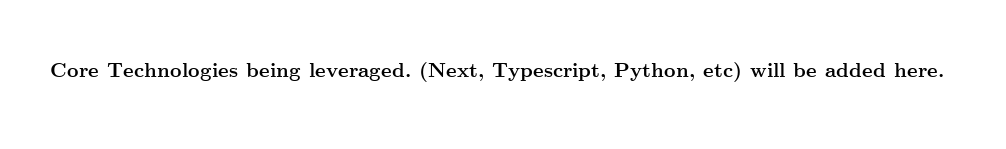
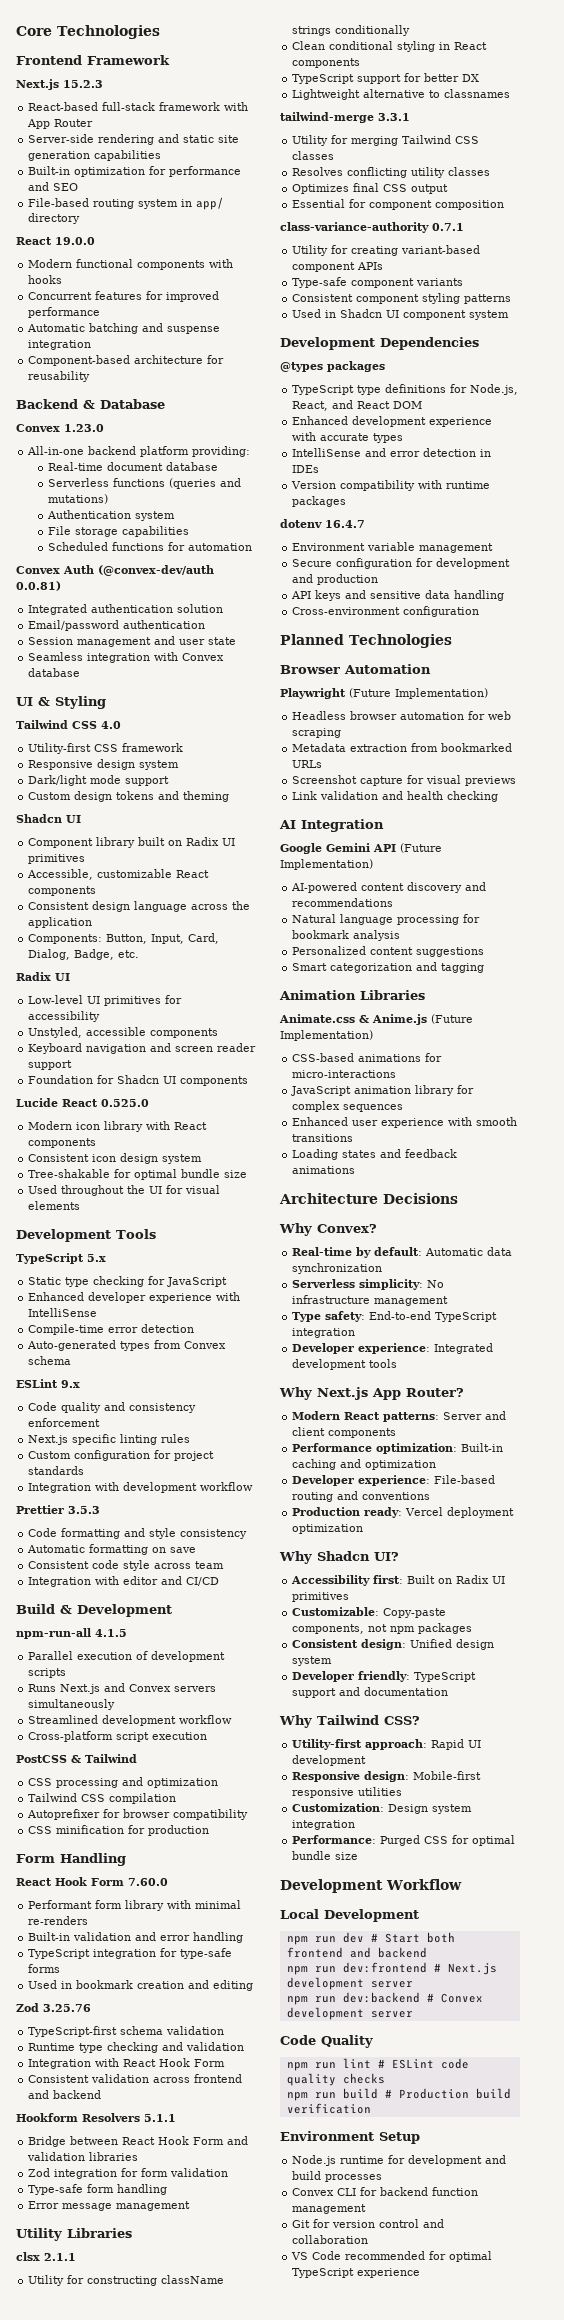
- Core Technologies being leveraged. (Next, Typescript, Python, etc) will be added here.
+ Core Technologies
+ Frontend Framework
+ Next.js 15.2.3
+ React-based full-stack framework with App Router
+ Server-side rendering and static site generation capabilities
+ Built-in optimization for performance and SEO
+ File-based routing system in app/ directory
+ React 19.0.0
+ Modern functional components with hooks
+ Concurrent features for improved performance
+ Automatic batching and suspense integration
+ Component-based architecture for reusability
+ Backend & Database
+ Convex 1.23.0
+ All-in-one backend platform providing:
+ Real-time document database
+ Serverless functions (queries and mutations)
+ Authentication system
+ File storage capabilities
+ Scheduled functions for automation
+ Convex Auth (@convex-dev/auth 0.0.81)
+ Integrated authentication solution
+ Email/password authentication
+ Session management and user state
+ Seamless integration with Convex database
+ UI & Styling
+ Tailwind CSS 4.0
+ Utility-first CSS framework
+ Responsive design system
+ Dark/light mode support
+ Custom design tokens and theming
+ Shadcn UI
+ Component library built on Radix UI primitives
+ Accessible, customizable React components
+ Consistent design language across the application
+ Components: Button, Input, Card, Dialog, Badge, etc.
+ Radix UI
+ Low-level UI primitives for accessibility
+ Unstyled, accessible components
+ Keyboard navigation and screen reader support
+ Foundation for Shadcn UI components
+ Lucide React 0.525.0
+ Modern icon library with React components
+ Consistent icon design system
+ Tree-shakable for optimal bundle size
+ Used throughout the UI for visual elements
+ Development Tools
+ TypeScript 5.x
+ Static type checking for JavaScript
+ Enhanced developer experience with IntelliSense
+ Compile-time error detection
+ Auto-generated types from Convex schema
+ ESLint 9.x
+ Code quality and consistency enforcement
+ Next.js specific linting rules
+ Custom configuration for project standards
+ Integration with development workflow
+ Prettier 3.5.3
+ Code formatting and style consistency
+ Automatic formatting on save
+ Consistent code style across team
+ Integration with editor and CI/CD
+ Build & Development
+ npm-run-all 4.1.5
+ Parallel execution of development scripts
+ Runs Next.js and Convex servers simultaneously
+ Streamlined development workflow
+ Cross-platform script execution
+ PostCSS & Tailwind
+ CSS processing and optimization
+ Tailwind CSS compilation
+ Autoprefixer for browser compatibility
+ CSS minification for production
+ Form Handling
+ React Hook Form 7.60.0
+ Performant form library with minimal re-renders
+ Built-in validation and error handling
+ TypeScript integration for type-safe forms
+ Used in bookmark creation and editing
+ Zod 3.25.76
+ TypeScript-first schema validation
+ Runtime type checking and validation
+ Integration with React Hook Form
+ Consistent validation across frontend and backend
+ Hookform Resolvers 5.1.1
+ Bridge between React Hook Form and validation libraries
+ Zod integration for form validation
+ Type-safe form handling
+ Error message management
+ Utility Libraries
+ clsx 2.1.1
+ Utility for constructing className strings conditionally
+ Clean conditional styling in React components
+ TypeScript support for better DX
+ Lightweight alternative to classnames
+ tailwind-merge 3.3.1
+ Utility for merging Tailwind CSS classes
+ Resolves conflicting utility classes
+ Optimizes final CSS output
+ Essential for component composition
+ class-variance-authority 0.7.1
+ Utility for creating variant-based component APIs
+ Type-safe component variants
+ Consistent component styling patterns
+ Used in Shadcn UI component system
+ Development Dependencies
+ @types packages
+ TypeScript type definitions for Node.js, React, and React DOM
+ Enhanced development experience with accurate types
+ IntelliSense and error detection in IDEs
+ Version compatibility with runtime packages
+ dotenv 16.4.7
+ Environment variable management
+ Secure configuration for development and production
+ API keys and sensitive data handling
+ Cross-environment configuration
+ Planned Technologies
+ Browser Automation
+ Playwright (Future Implementation)
+ Headless browser automation for web scraping
+ Metadata extraction from bookmarked URLs
+ Screenshot capture for visual previews
+ Link validation and health checking
+ AI Integration
+ Google Gemini API (Future Implementation)
+ AI-powered content discovery and recommendations
+ Natural language processing for bookmark analysis
+ Personalized content suggestions
+ Smart categorization and tagging
+ Animation Libraries
+ Animate.css & Anime.js (Future Implementation)
+ CSS-based animations for micro-interactions
+ JavaScript animation library for complex sequences
+ Enhanced user experience with smooth transitions
+ Loading states and feedback animations
+ Architecture Decisions
+ Why Convex?
+ Real-time by default: Automatic data synchronization
+ Serverless simplicity: No infrastructure management
+ Type safety: End-to-end TypeScript integration
+ Developer experience: Integrated development tools
+ Why Next.js App Router?
+ Modern React patterns: Server and client components
+ Performance optimization: Built-in caching and optimization
+ Developer experience: File-based routing and conventions
+ Production ready: Vercel deployment optimization
+ Why Shadcn UI?
+ Accessibility first: Built on Radix UI primitives
+ Customizable: Copy-paste components, not npm packages
+ Consistent design: Unified design system
+ Developer friendly: TypeScript support and documentation
+ Why Tailwind CSS?
+ Utility-first approach: Rapid UI development
+ Responsive design: Mobile-first responsive utilities
+ Customization: Design system integration
+ Performance: Purged CSS for optimal bundle size
+ Development Workflow
+ Local Development
+ npm run dev # Start both frontend and backend
+ npm run dev:frontend # Next.js development server
+ npm run dev:backend # Convex development server
+ Code Quality
+ npm run lint # ESLint code quality checks
+ npm run build # Production build verification
+ Environment Setup
+ Node.js runtime for development and build processes
+ Convex CLI for backend function management
+ Git for version control and collaboration
+ VS Code recommended for optimal TypeScript experience

